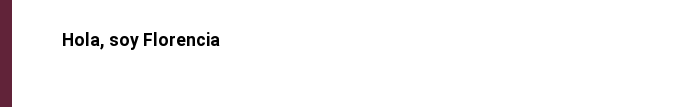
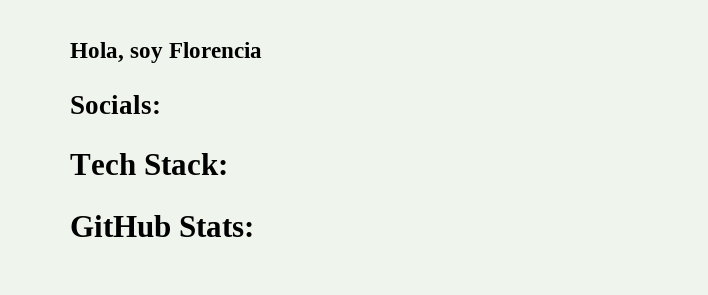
+ Socials:
+ Tech Stack:
+ GitHub Stats:

